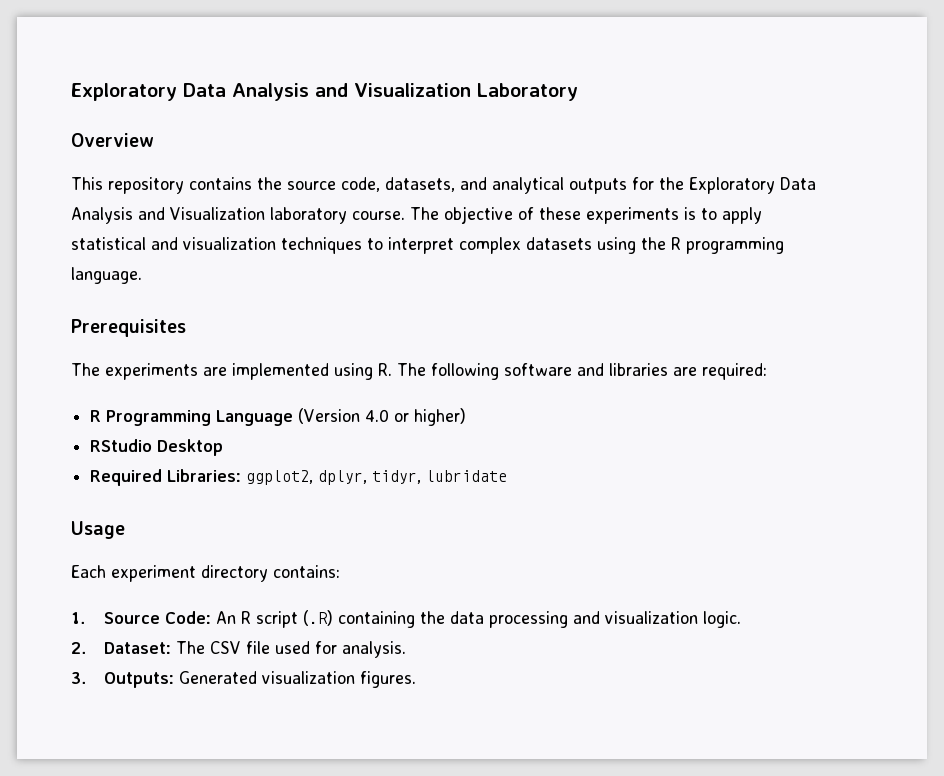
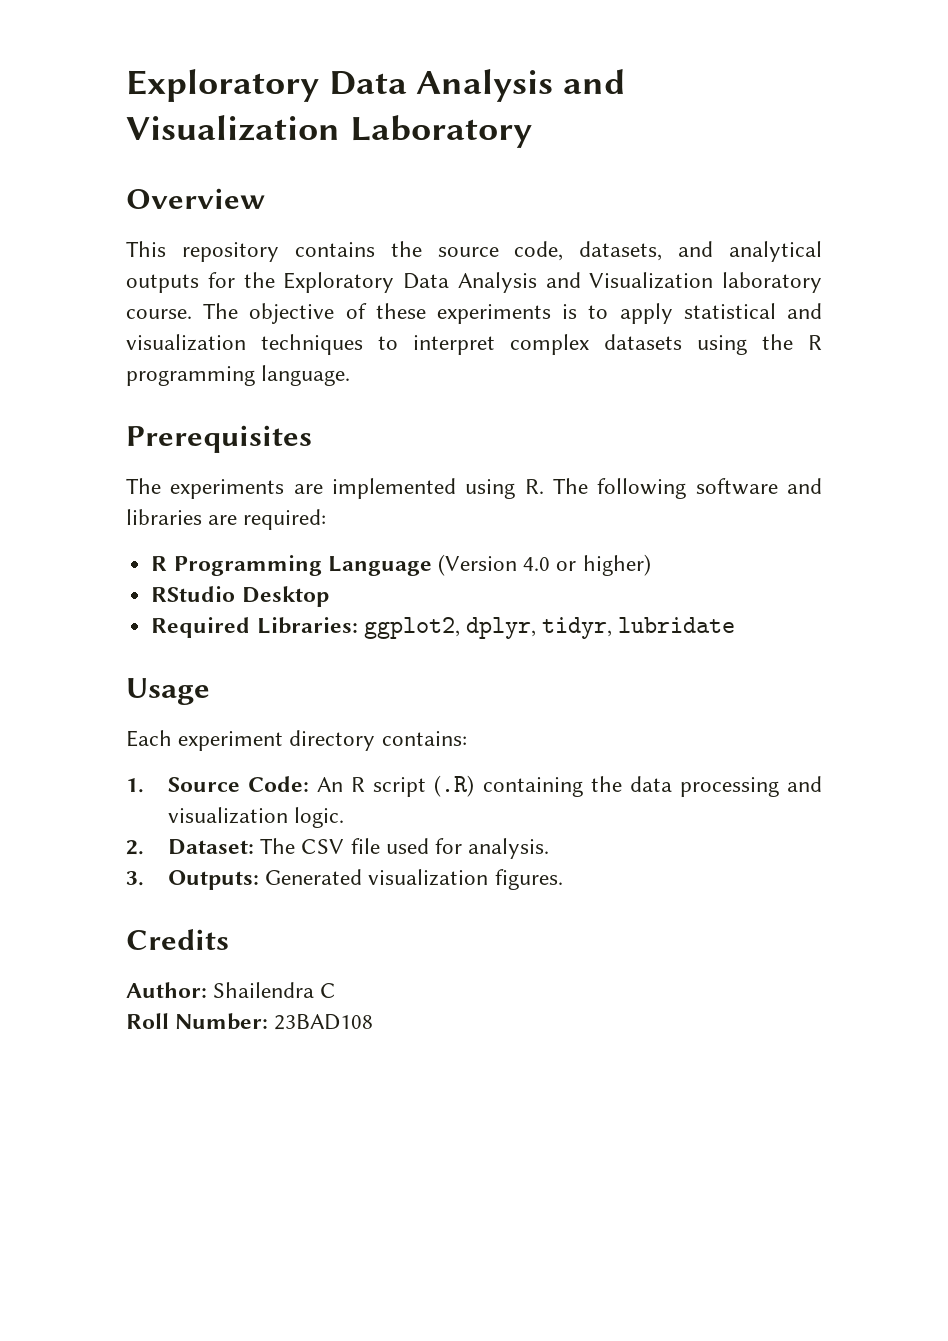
+ Credits
+ Author: Shailendra C
+ Roll Number: 23BAD108

